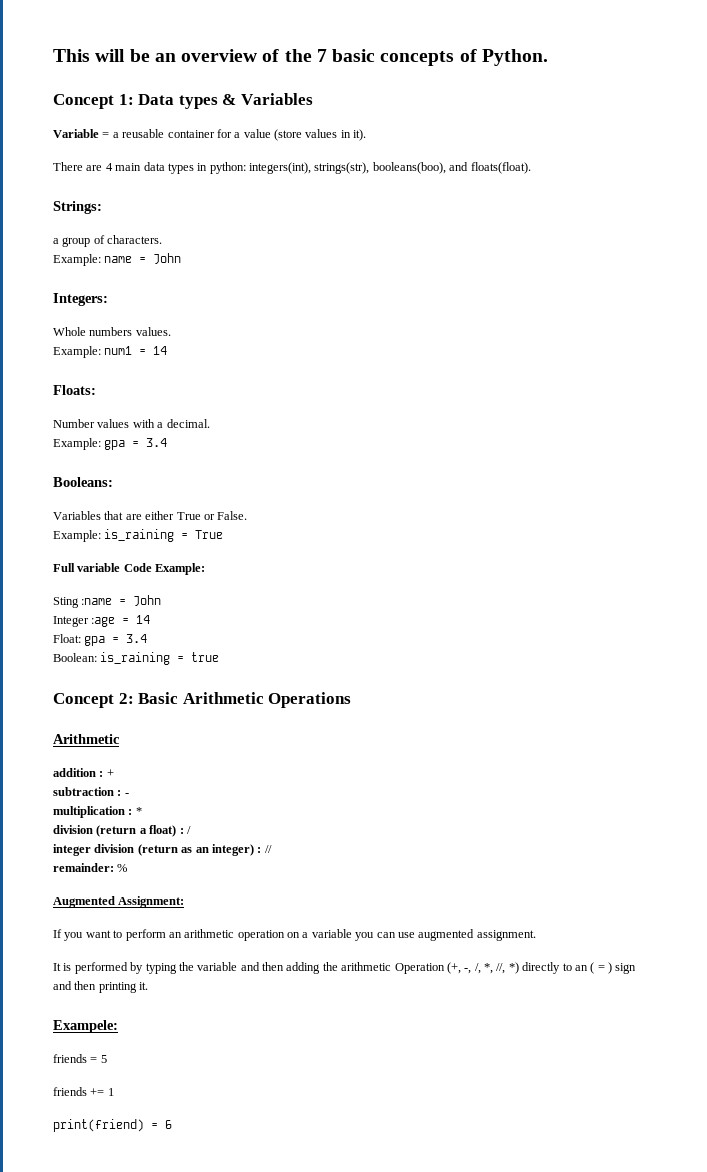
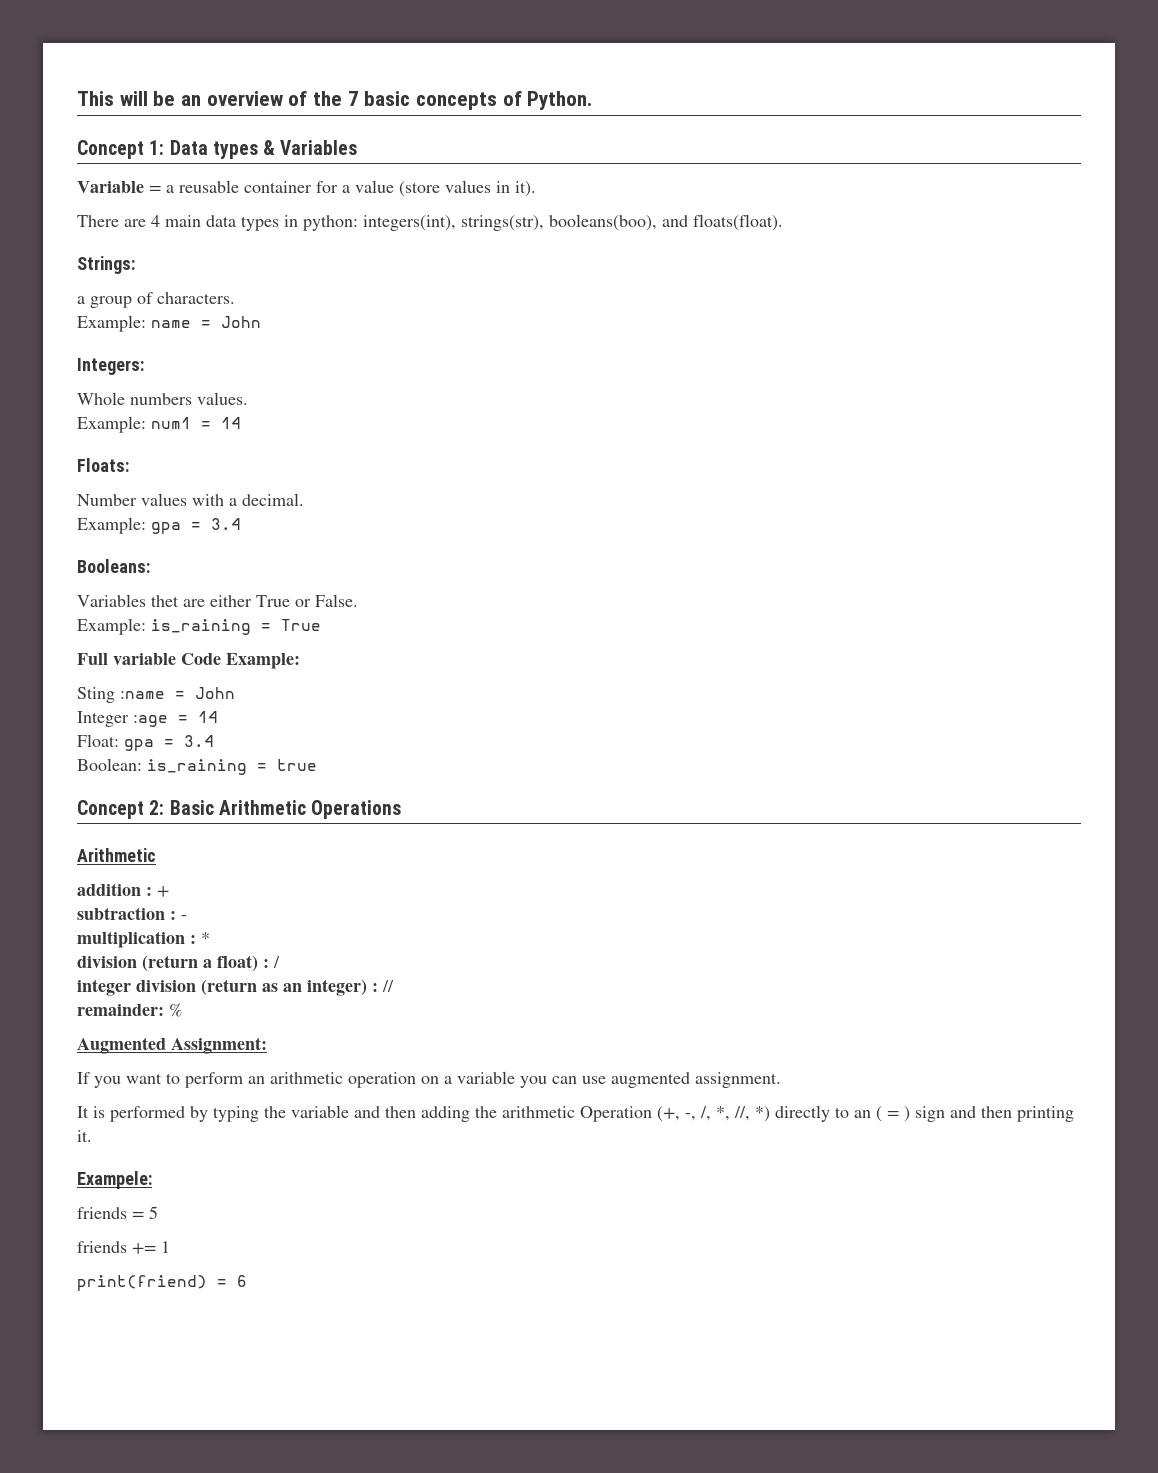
- Variables that are either True or False.
+ Variables thet are either True or False.

